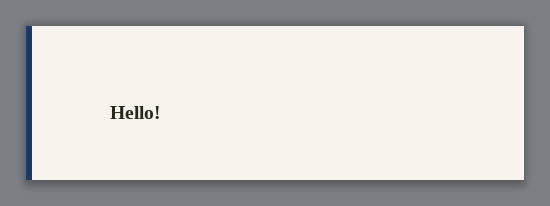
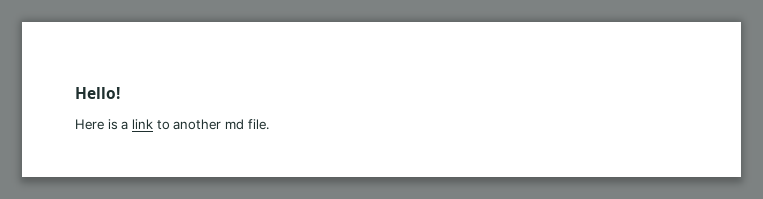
+ Here is a link to another md file.

